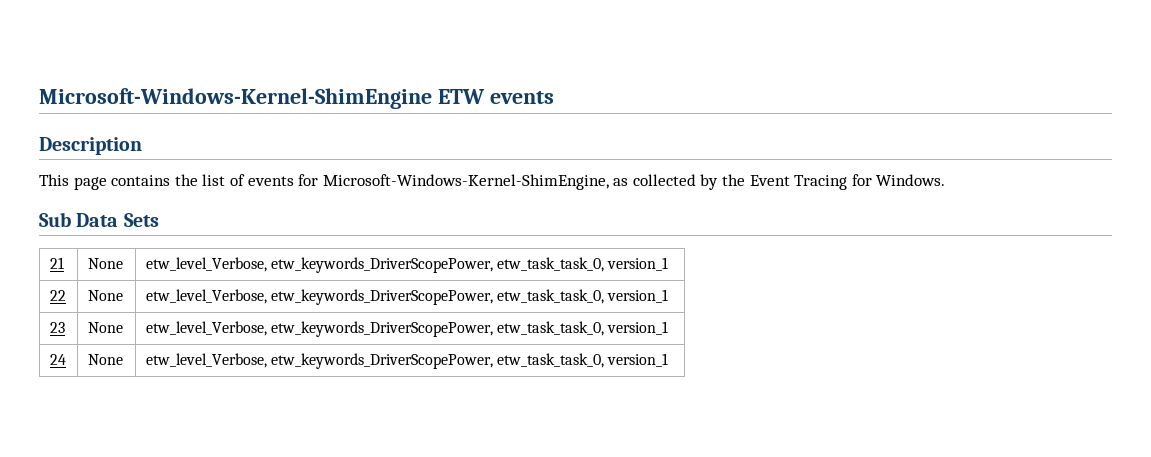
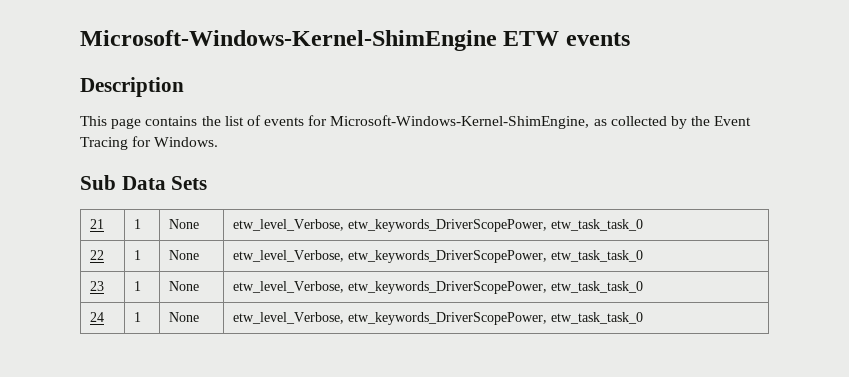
- 21 | None | etw_level_Verbose, etw_keywords_DriverScopePower, etw_task_task_0, version_1
- 22 | None | etw_level_Verbose, etw_keywords_DriverScopePower, etw_task_task_0, version_1
- 23 | None | etw_level_Verbose, etw_keywords_DriverScopePower, etw_task_task_0, version_1
- 24 | None | etw_level_Verbose, etw_keywords_DriverScopePower, etw_task_task_0, version_1
+ 21 | 1 | None | etw_level_Verbose, etw_keywords_DriverScopePower, etw_task_task_0
+ 22 | 1 | None | etw_level_Verbose, etw_keywords_DriverScopePower, etw_task_task_0
+ 23 | 1 | None | etw_level_Verbose, etw_keywords_DriverScopePower, etw_task_task_0
+ 24 | 1 | None | etw_level_Verbose, etw_keywords_DriverScopePower, etw_task_task_0

